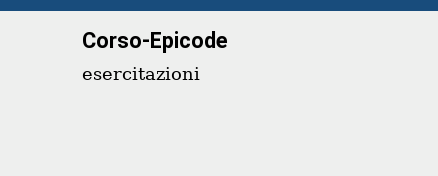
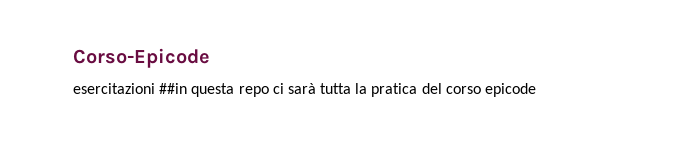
- esercitazioni
+ esercitazioni ##in questa repo ci sarà tutta la pratica del corso epicode

